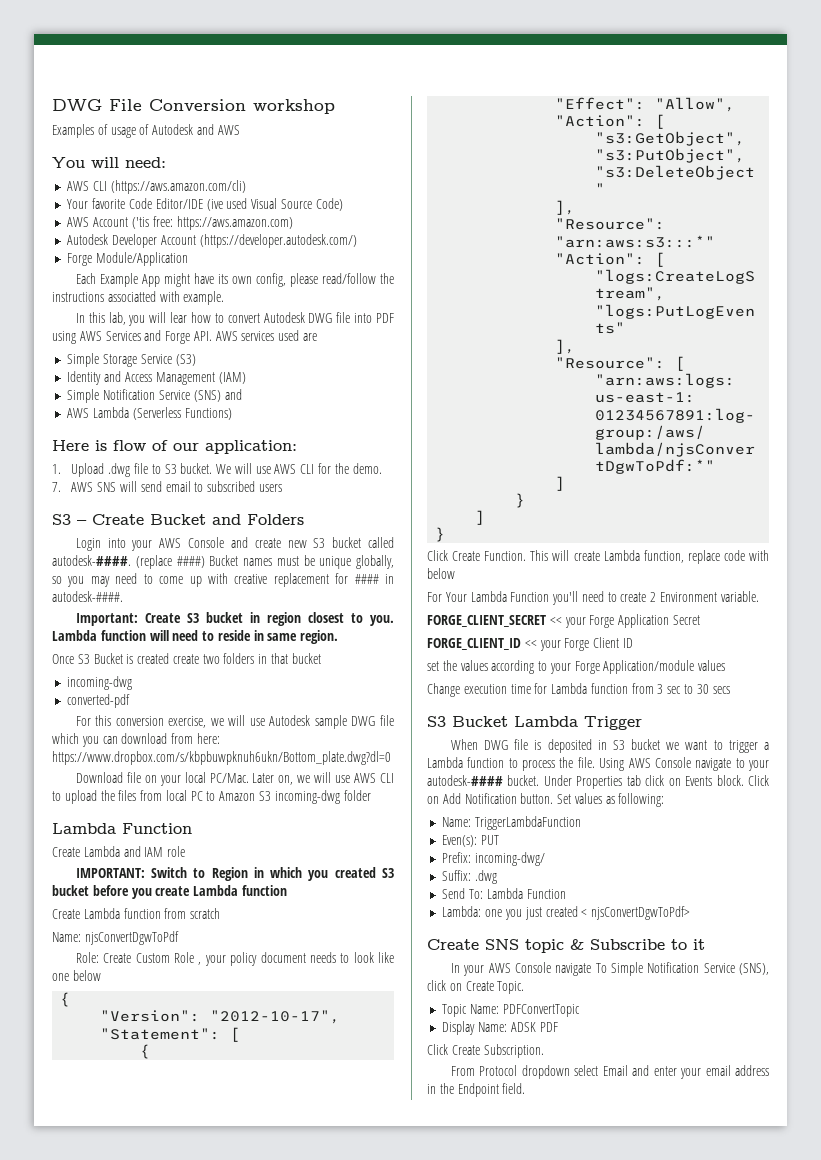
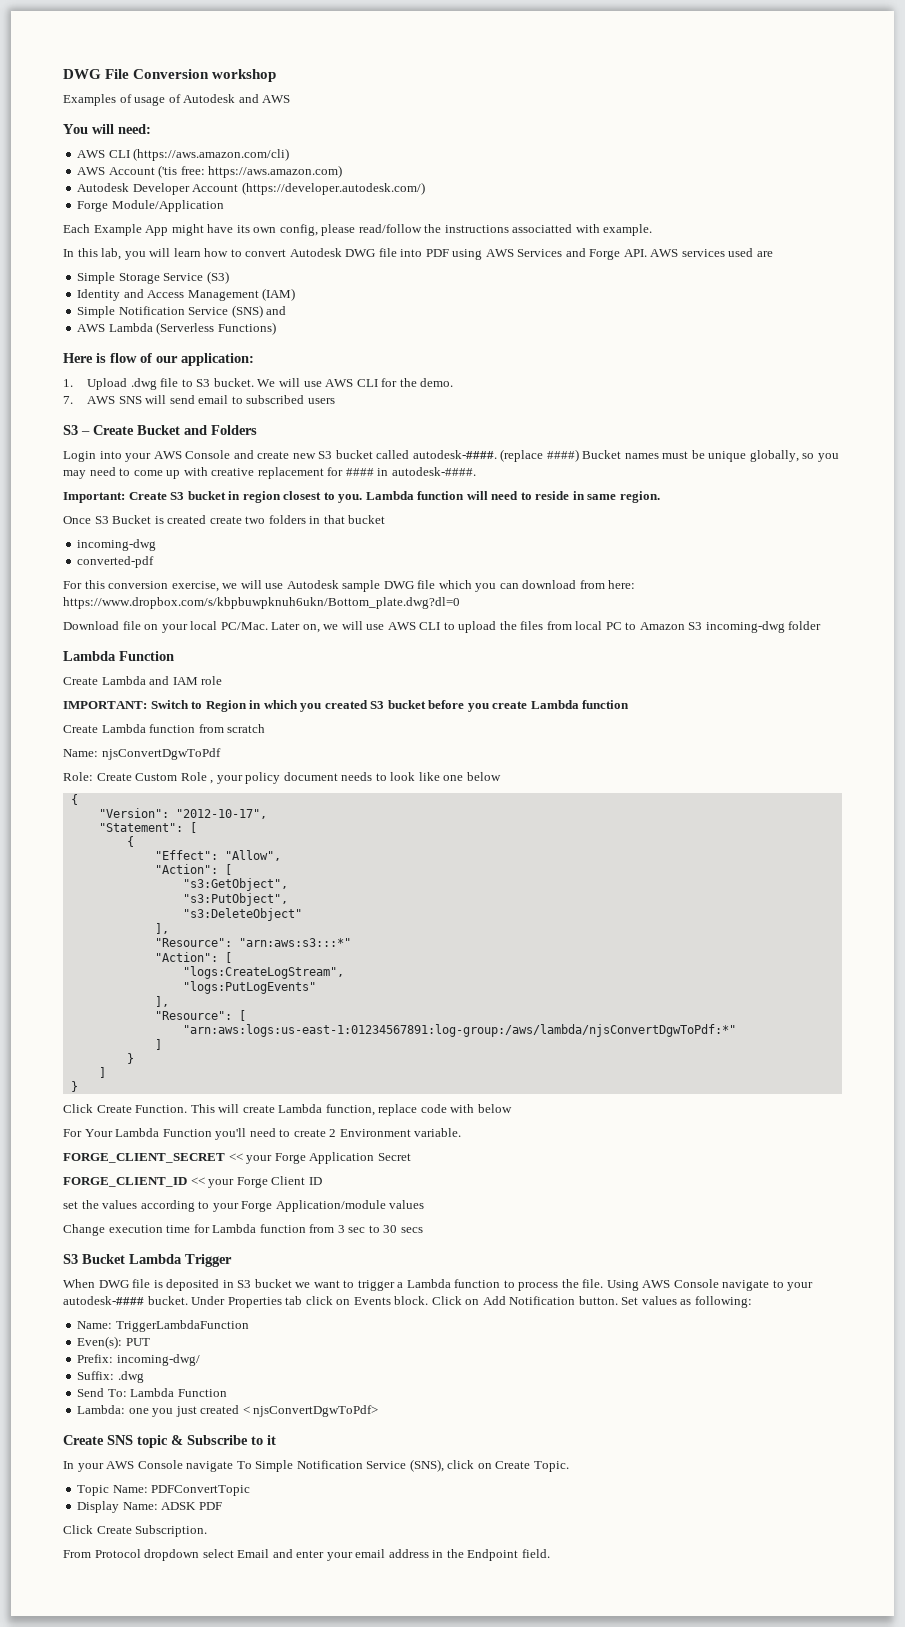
- Your favorite Code Editor/IDE (ive used Visual Source Code)
- In this lab, you will lear how to convert Autodesk DWG file into PDF using AWS Services and Forge API. AWS services used are
+ In this lab, you will learn how to convert Autodesk DWG file into PDF using AWS Services and Forge API. AWS services used are

